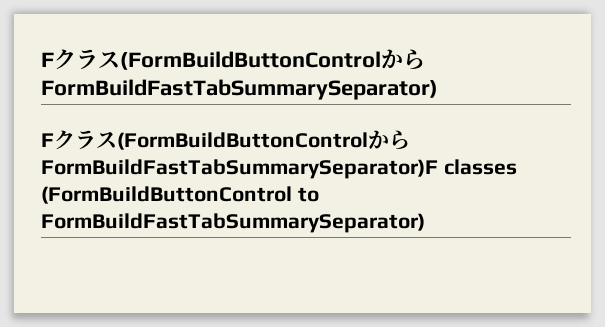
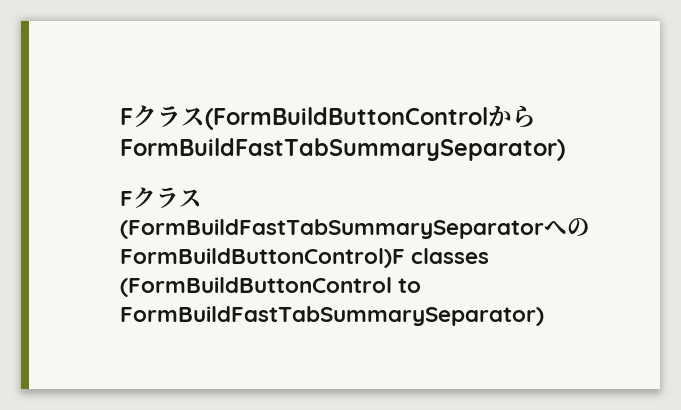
- Fクラス(FormBuildButtonControlからFormBuildFastTabSummarySeparator)F classes (FormBuildButtonControl to FormBuildFastTabSummarySeparator)
+ Fクラス(FormBuildFastTabSummarySeparatorへのFormBuildButtonControl)F classes (FormBuildButtonControl to FormBuildFastTabSummarySeparator)

